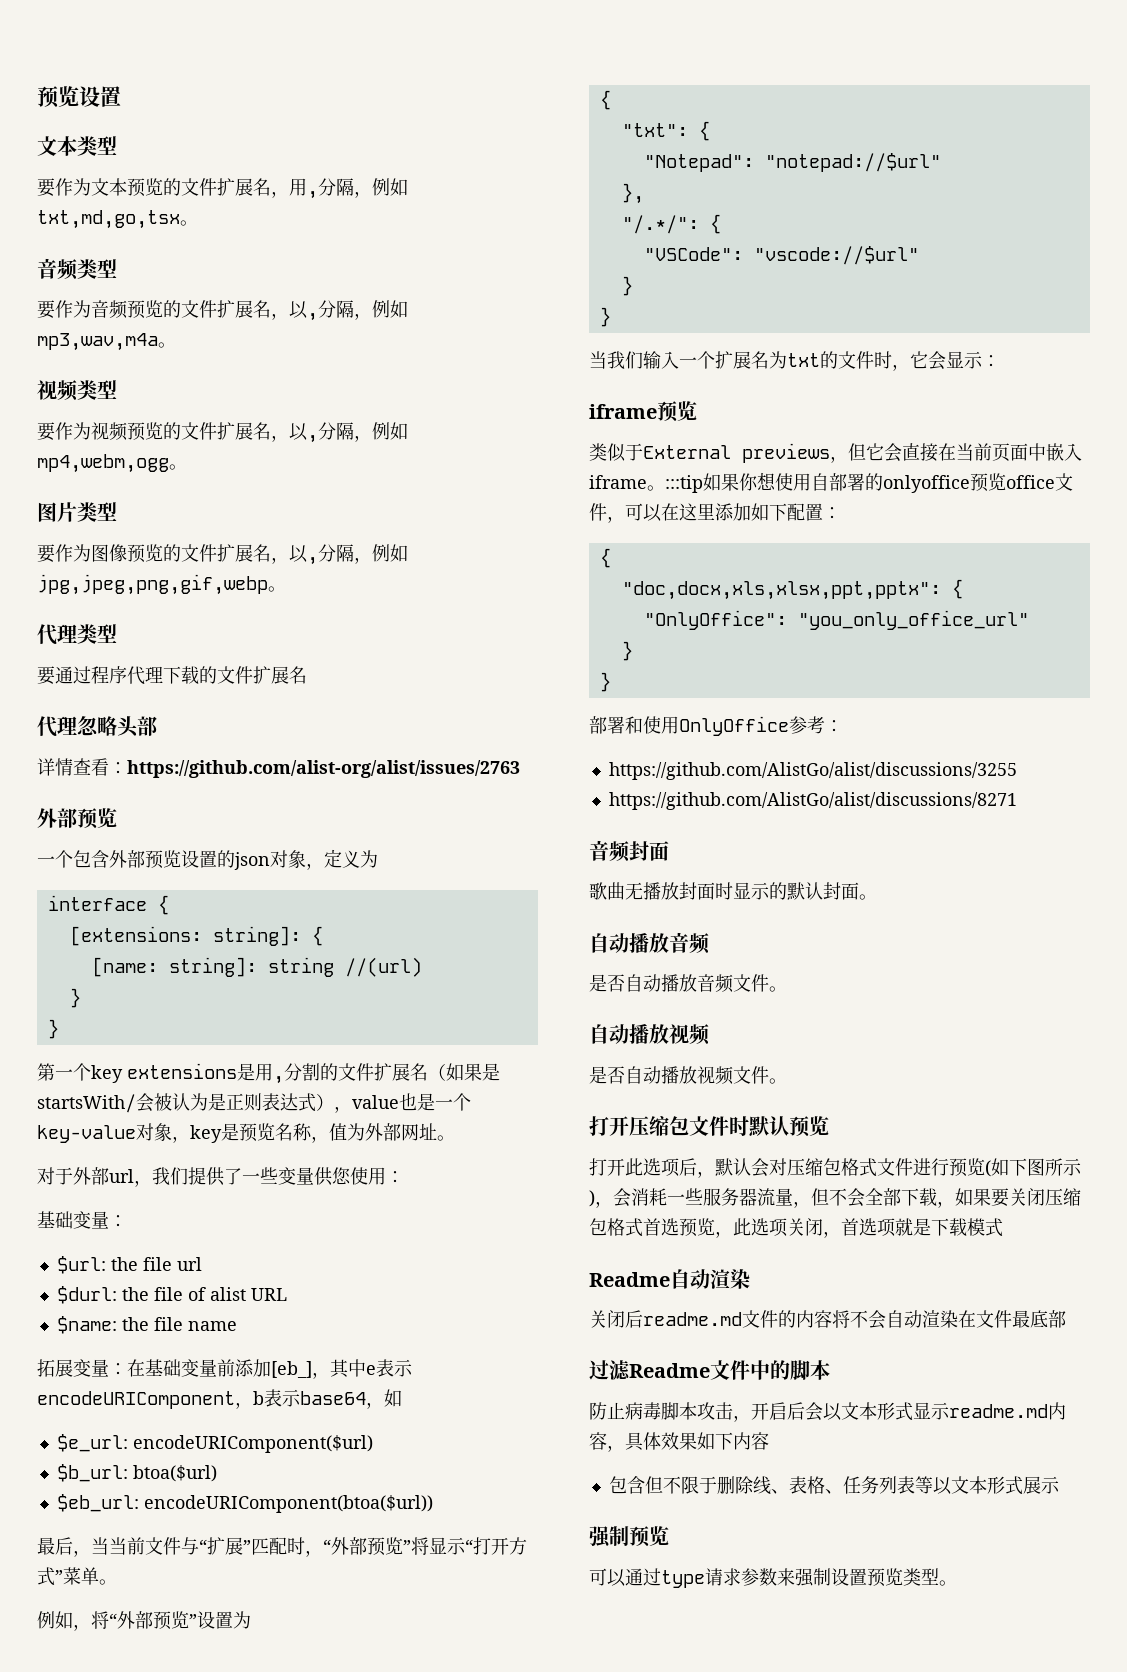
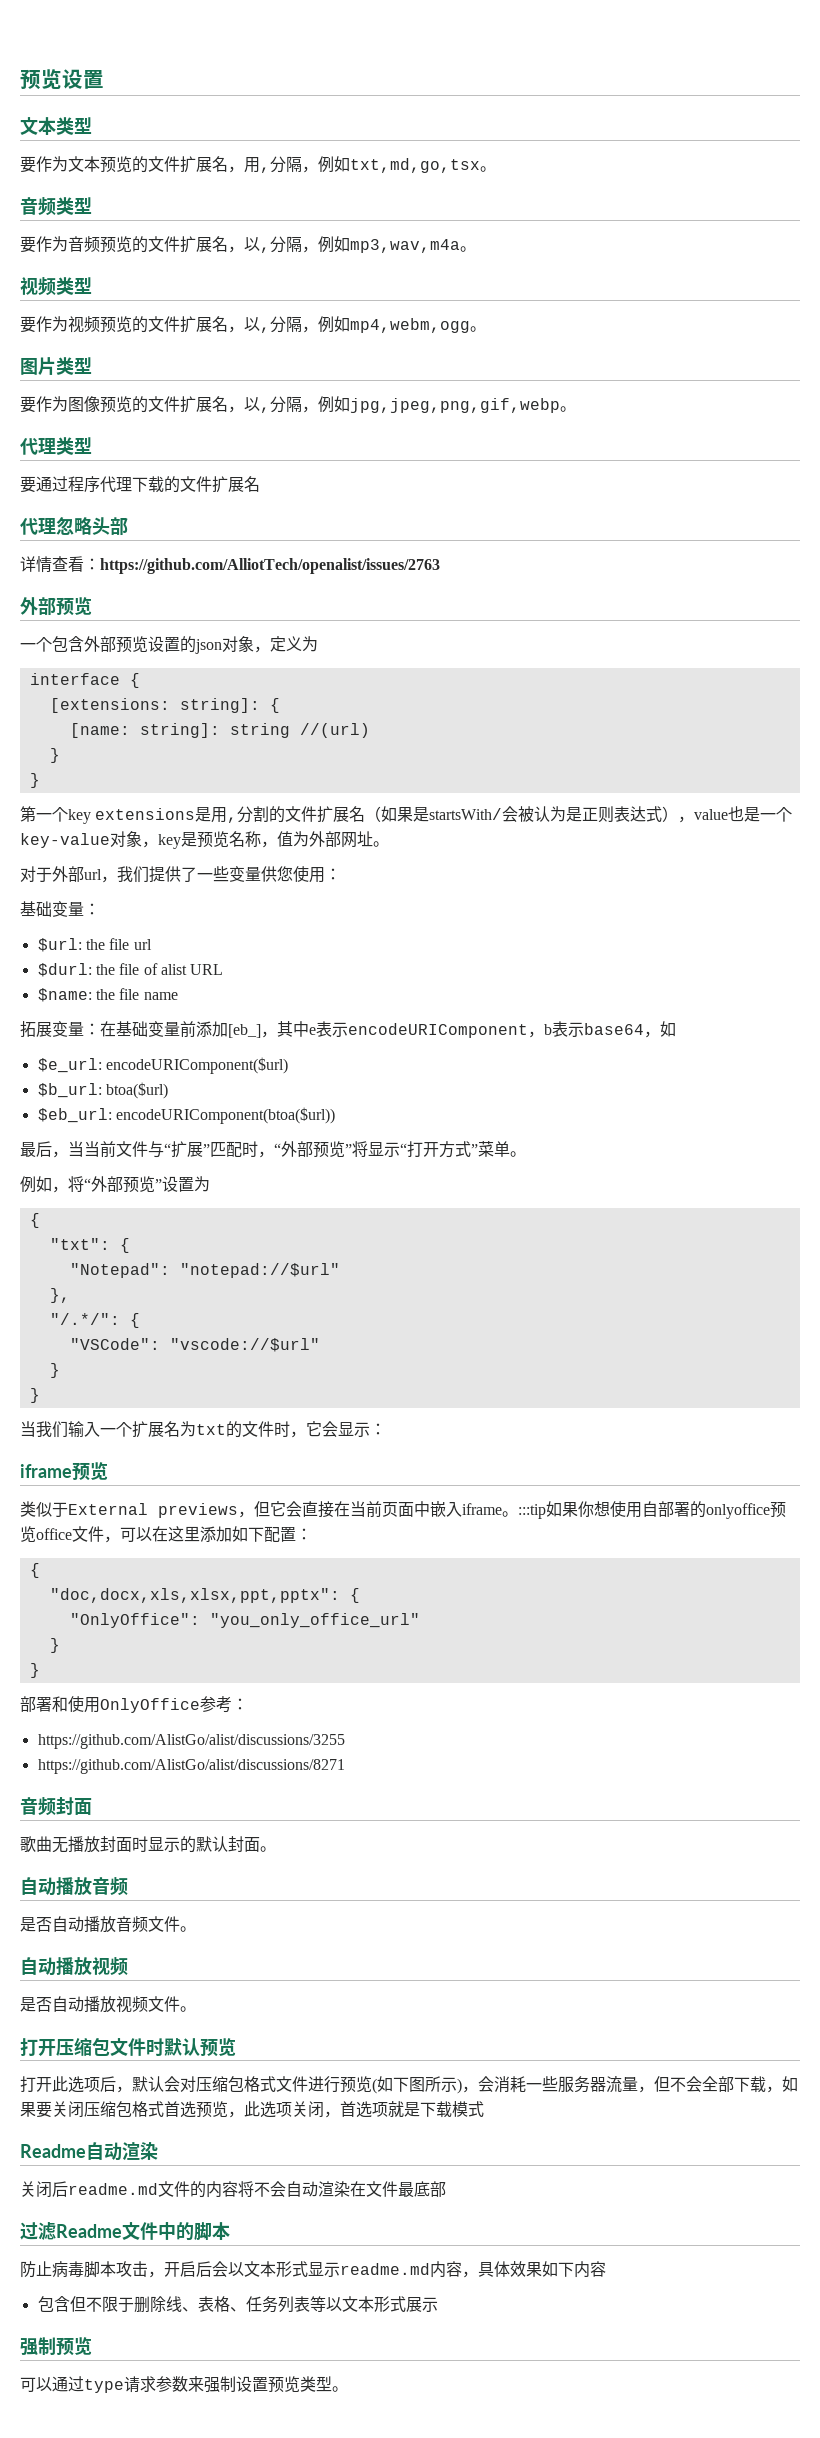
- 详情查看：https://github.com/alist-org/alist/issues/2763
+ 详情查看：https://github.com/AlliotTech/openalist/issues/2763

